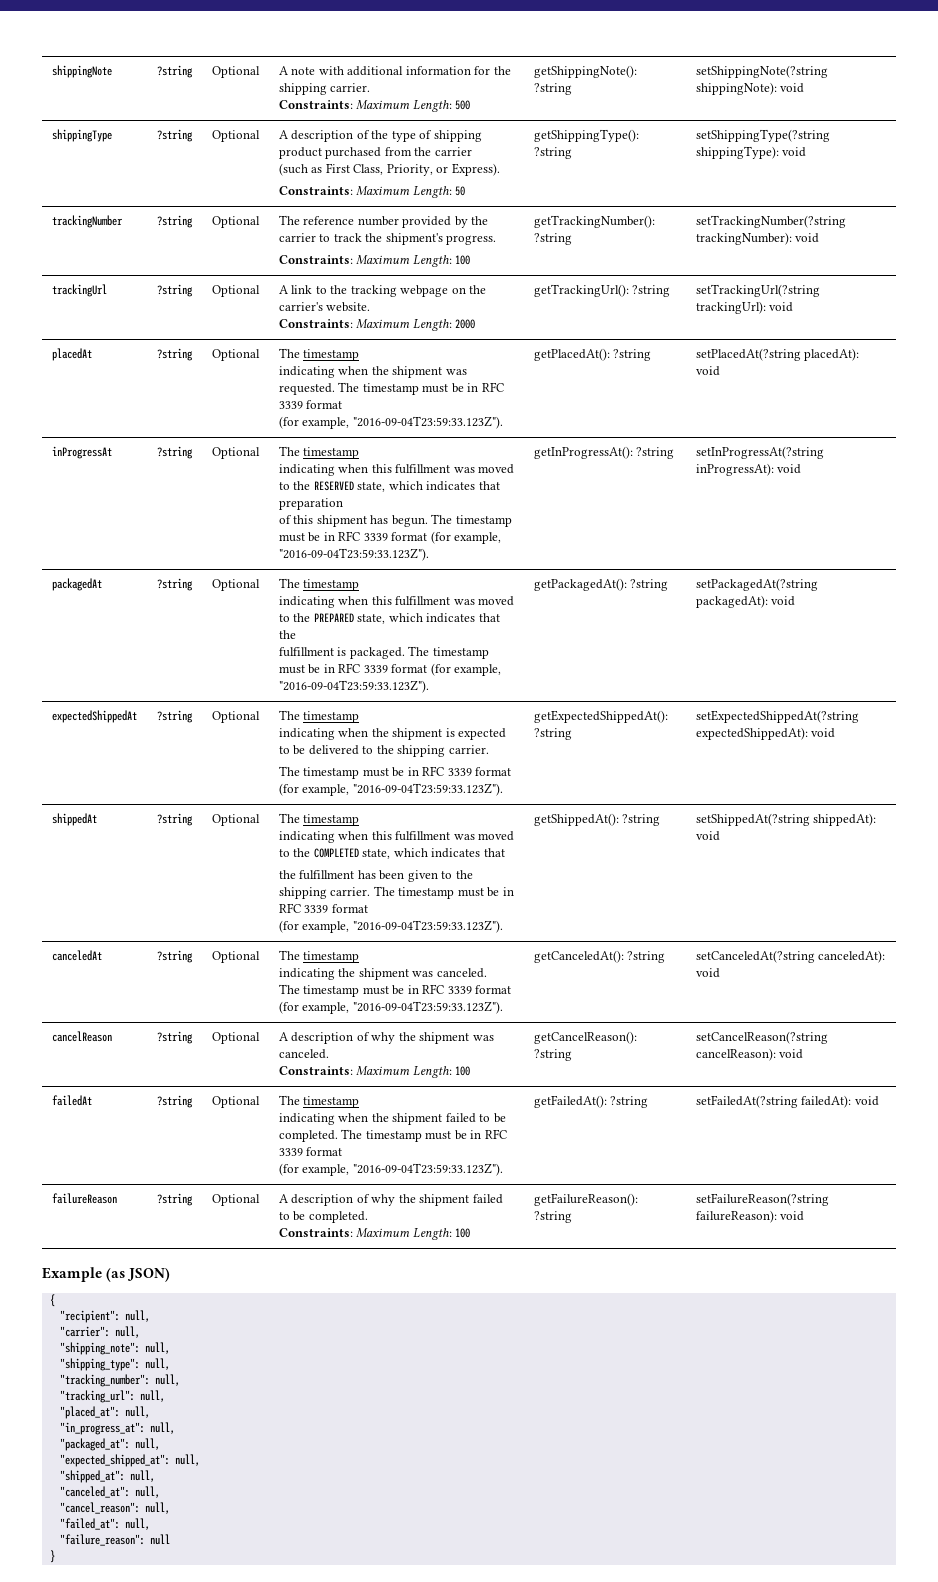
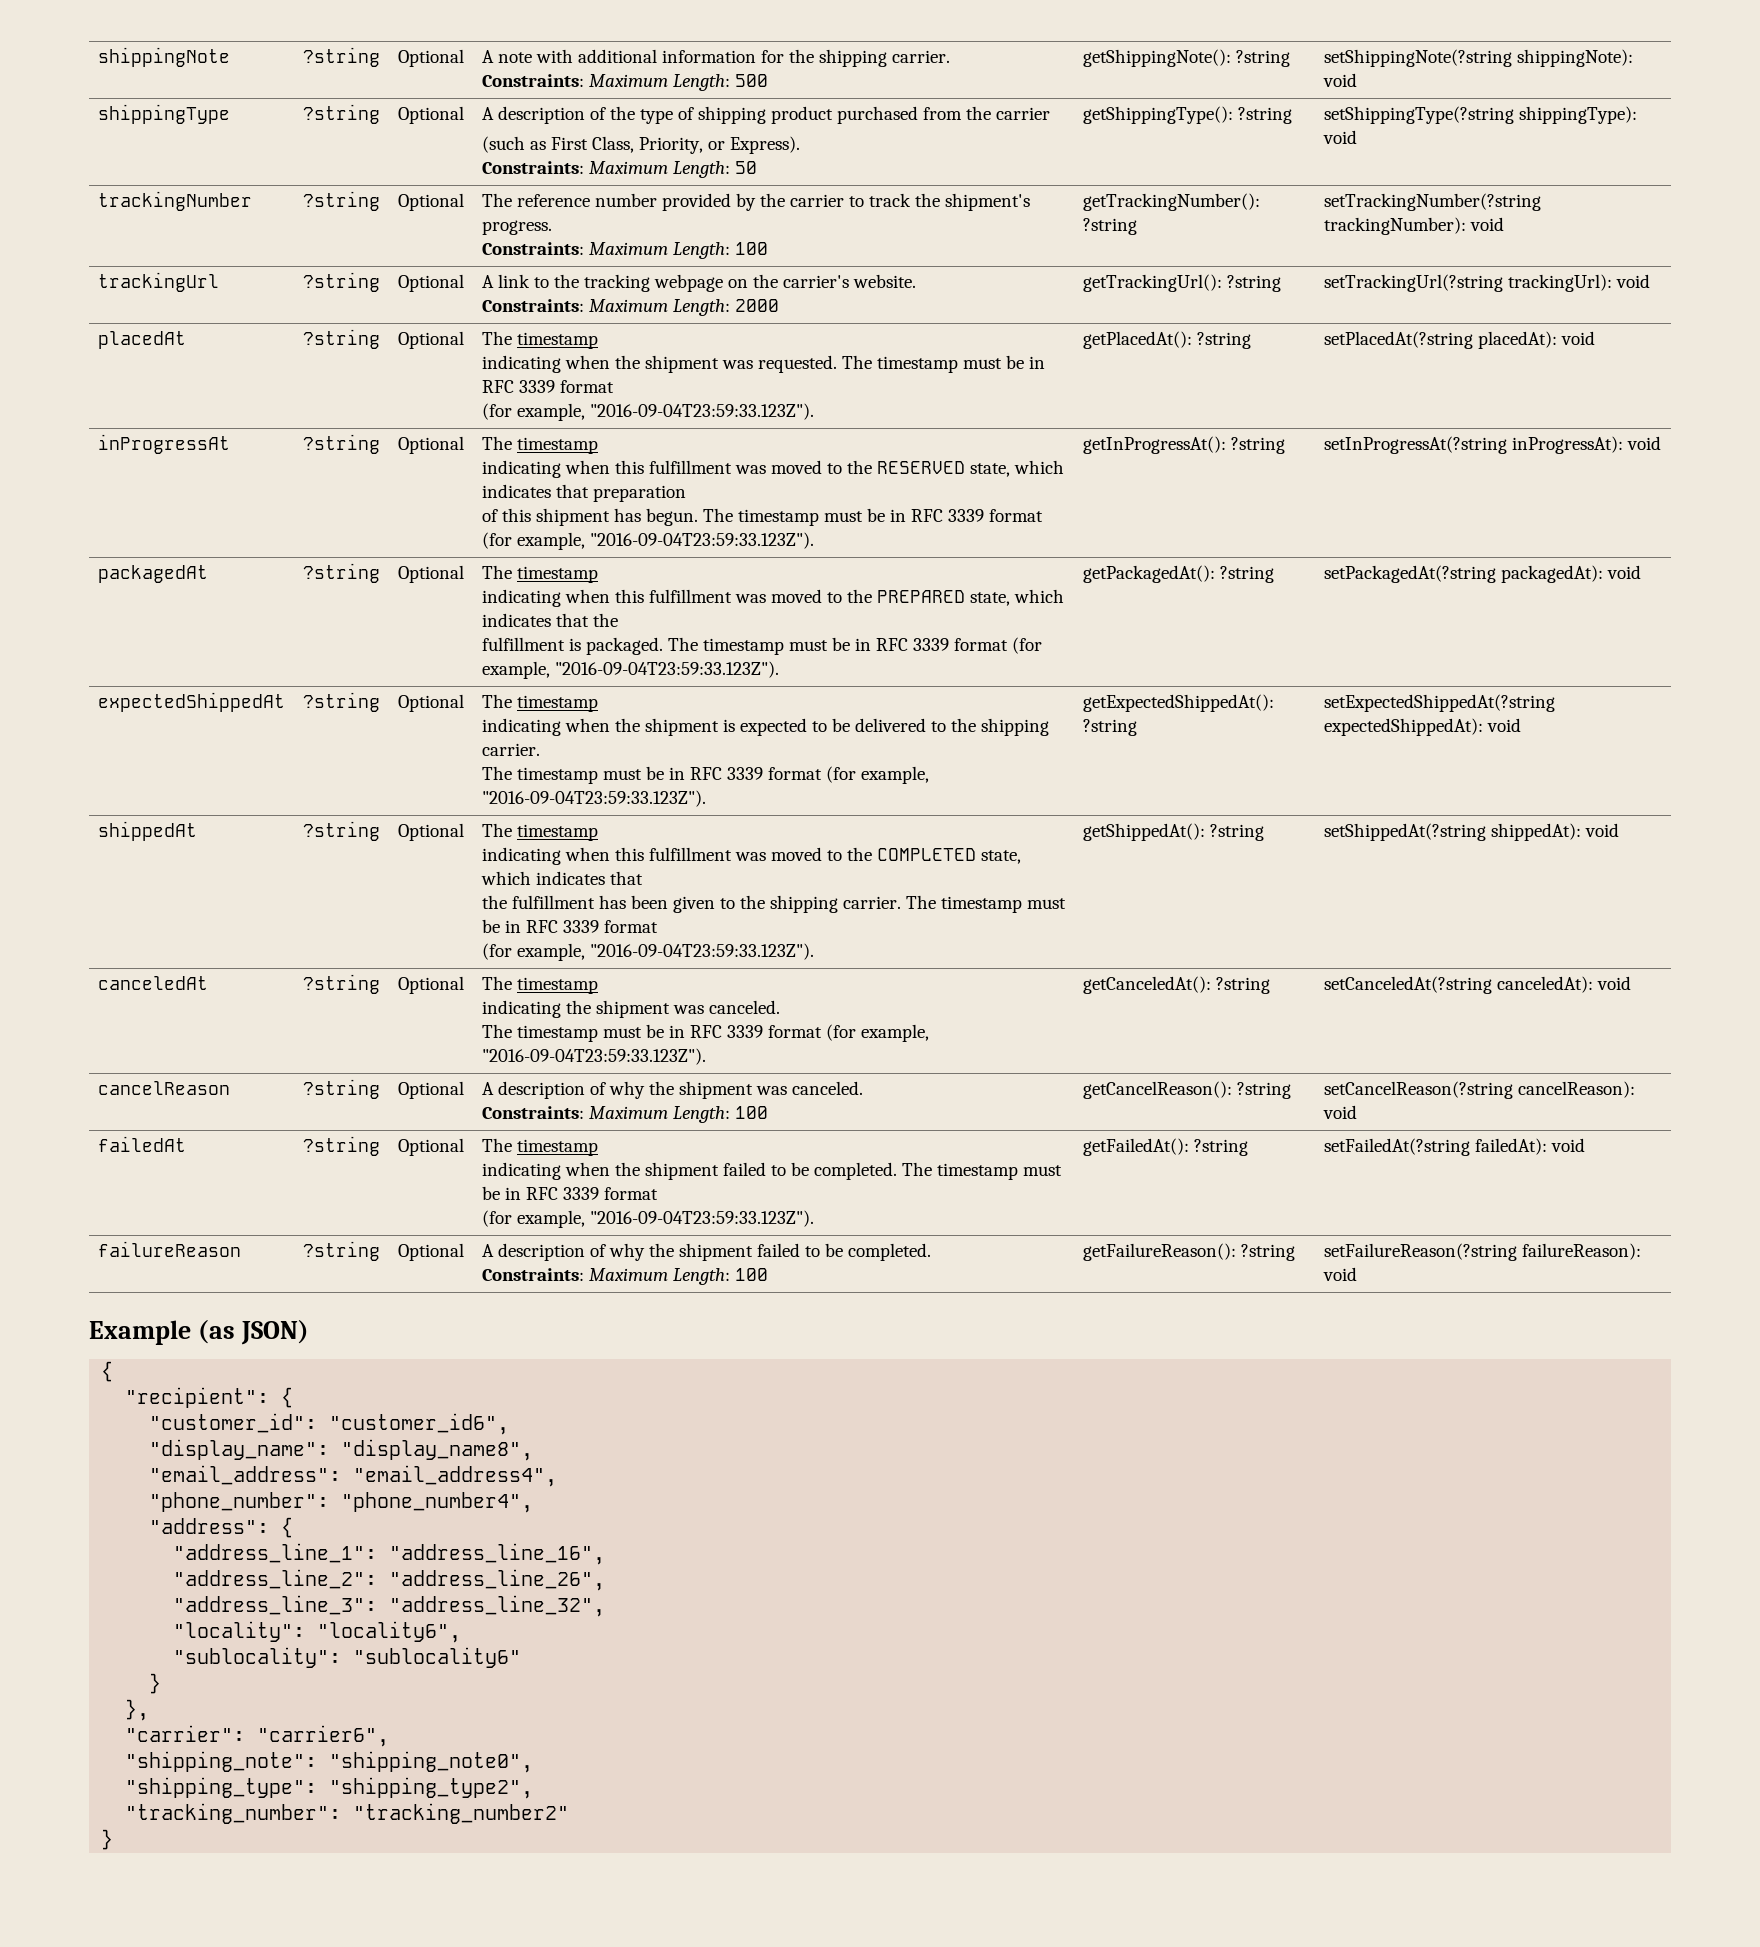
- "recipient": null,
+ "recipient": {
+ "customer_id": "customer_id6",
+ "display_name": "display_name8",
+ "email_address": "email_address4",
+ "phone_number": "phone_number4",
+ "address": {
+ "address_line_1": "address_line_16",
+ "address_line_2": "address_line_26",
+ "address_line_3": "address_line_32",
+ "locality": "locality6",
+ "sublocality": "sublocality6"
+ }
+ },
- "carrier": null,
+ "carrier": "carrier6",
- "shipping_note": null,
+ "shipping_note": "shipping_note0",
- "shipping_type": null,
+ "shipping_type": "shipping_type2",
- "tracking_number": null,
- "tracking_url": null,
- "placed_at": null,
- "in_progress_at": null,
- "packaged_at": null,
- "expected_shipped_at": null,
- "shipped_at": null,
- "canceled_at": null,
- "cancel_reason": null,
- "failed_at": null,
- "failure_reason": null
+ "tracking_number": "tracking_number2"

